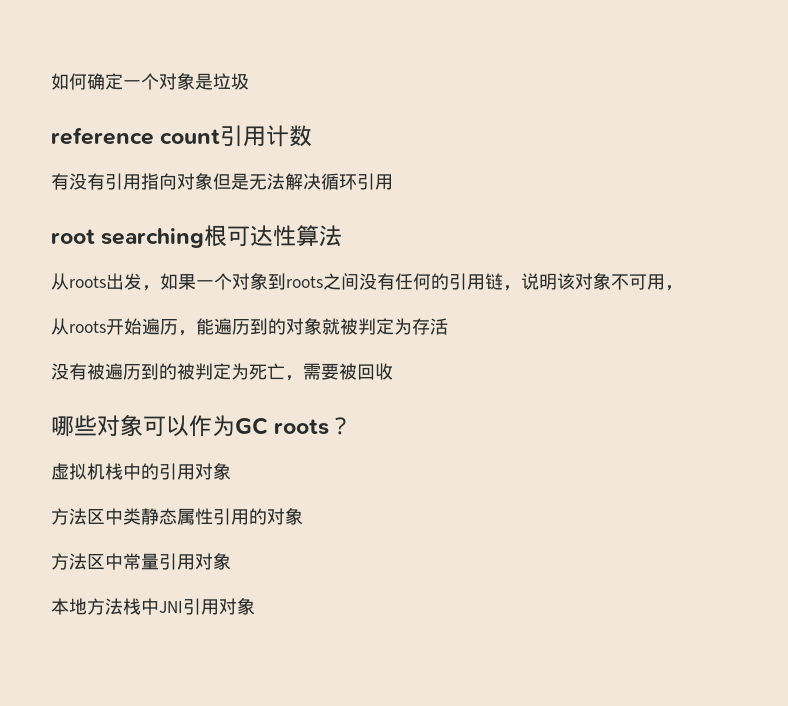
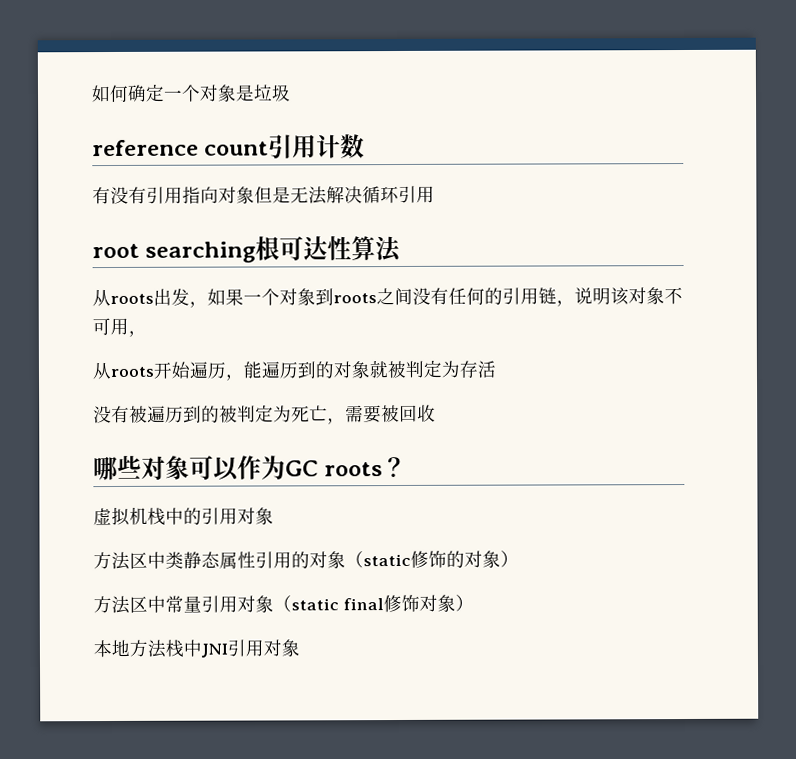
- 方法区中类静态属性引用的对象
+ 方法区中类静态属性引用的对象（static修饰的对象）
- 方法区中常量引用对象
+ 方法区中常量引用对象（static final修饰对象）

